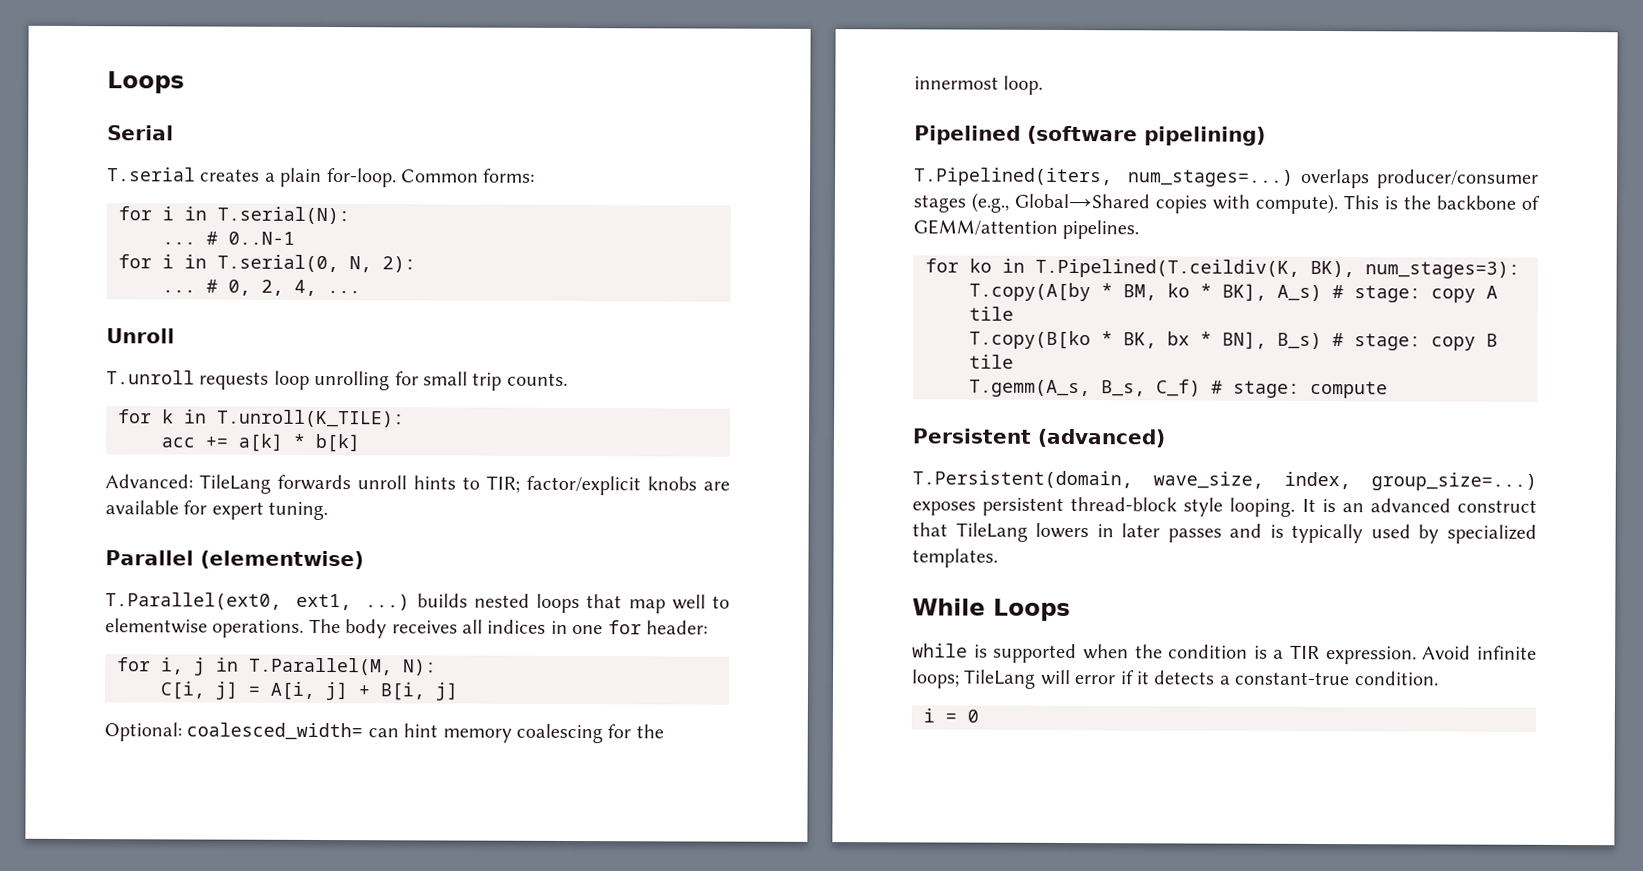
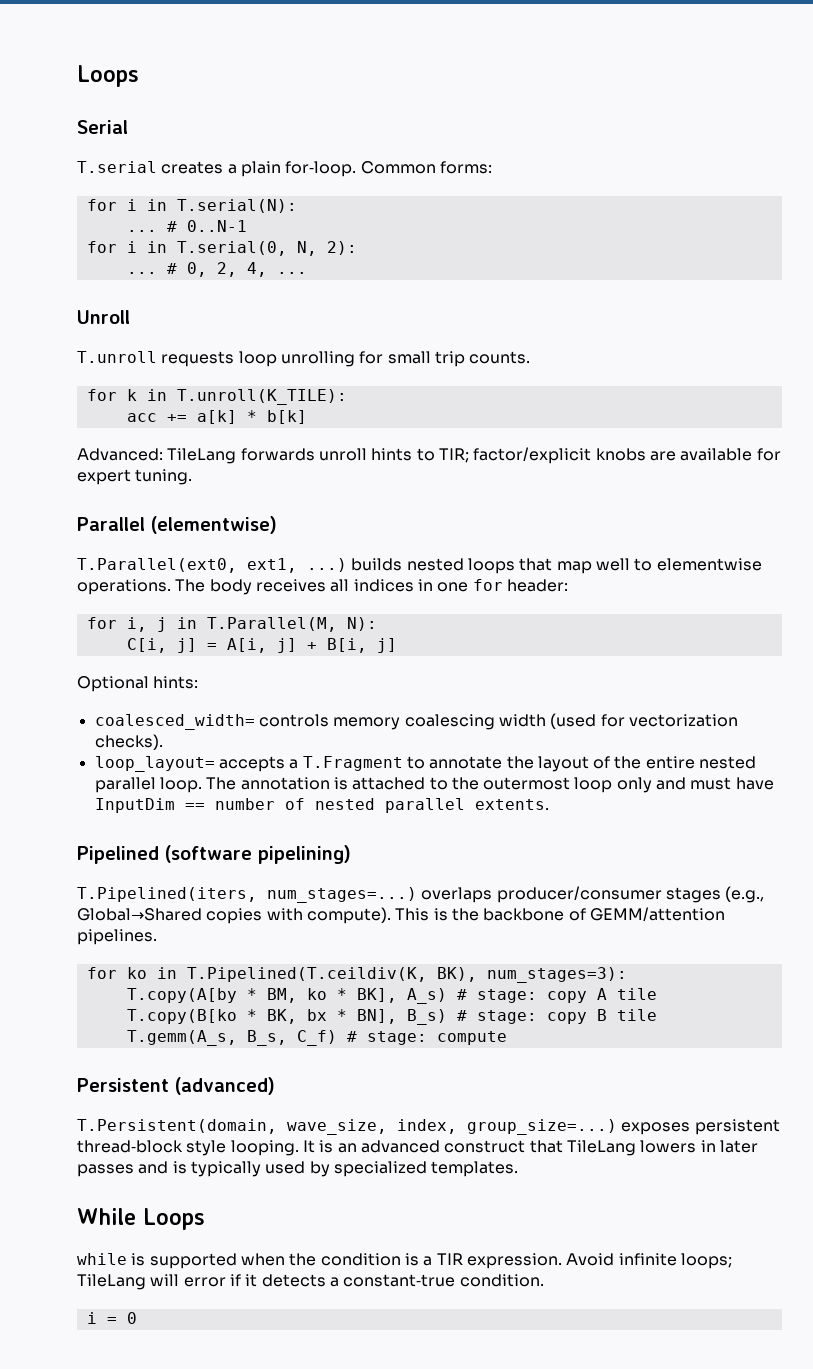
- Optional: coalesced_width= can hint memory coalescing for the innermost loop.
+ Optional hints:
+ coalesced_width= controls memory coalescing width (used for vectorization checks).
+ loop_layout= accepts a T.Fragment to annotate the layout of the entire nested parallel loop. The annotation is attached to the outermost loop only and must have InputDim == number of nested parallel extents.

